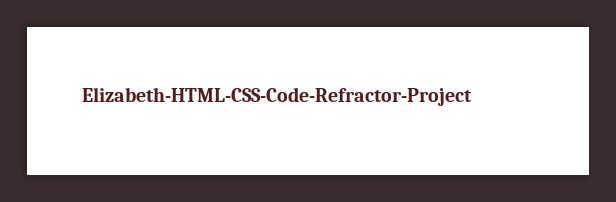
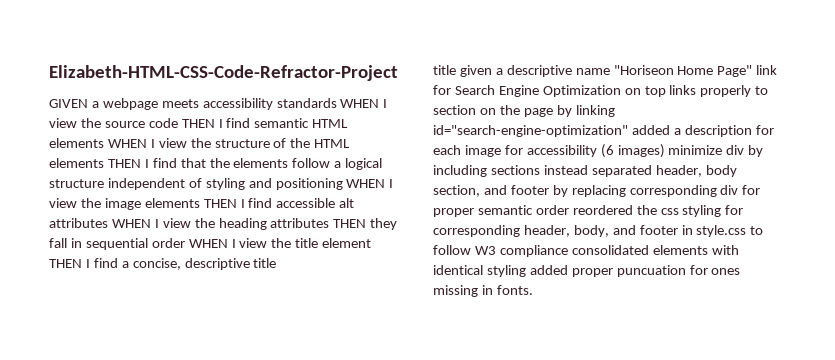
+ GIVEN a webpage meets accessibility standards WHEN I view the source code THEN I find semantic HTML elements WHEN I view the structure of the HTML elements THEN I find that the elements follow a logical structure independent of styling and positioning WHEN I view the image elements THEN I find accessible alt attributes WHEN I view the heading attributes THEN they fall in sequential order WHEN I view the title element THEN I find a concise, descriptive title
+ title given a descriptive name "Horiseon Home Page" link for Search Engine Optimization on top links properly to section on the page by linking id="search-engine-optimization" added a description for each image for accessibility (6 images) minimize div by including sections instead separated header, body section, and footer by replacing corresponding div for proper semantic order reordered the css styling for corresponding header, body, and footer in style.css to follow W3 compliance consolidated elements with identical styling added proper puncuation for ones missing in fonts.

